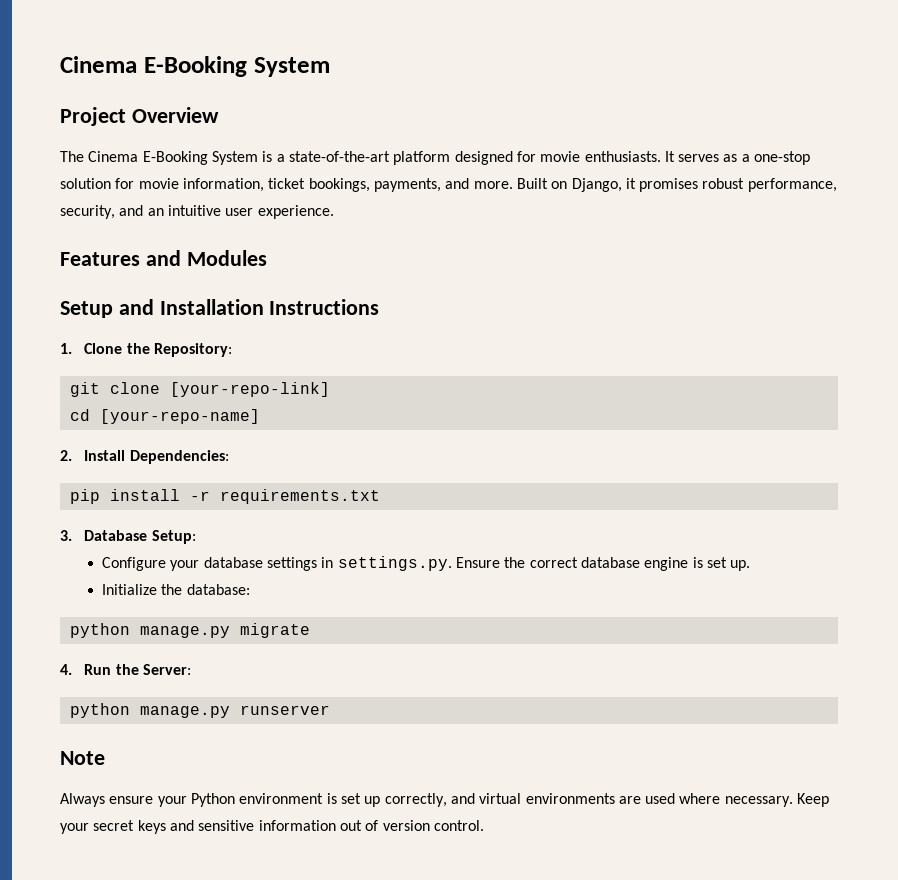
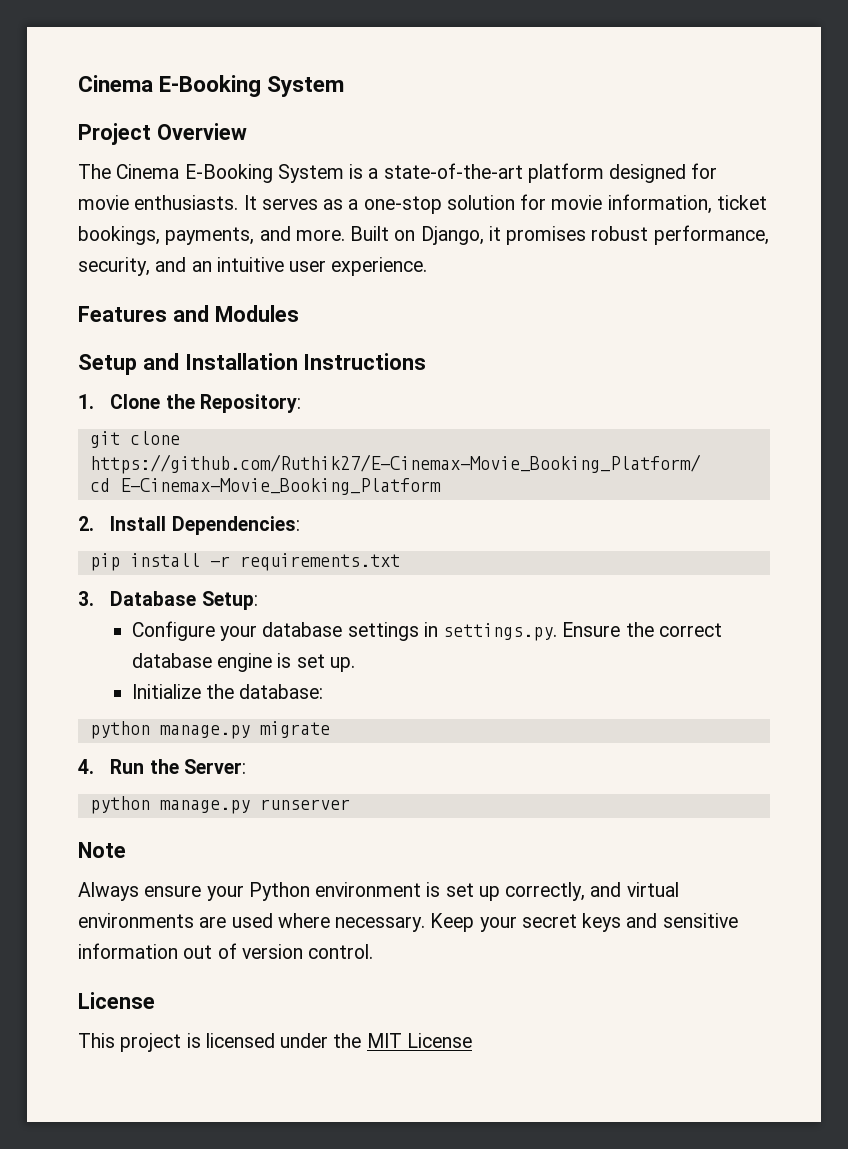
- git clone [your-repo-link]
+ git clone https://github.com/Ruthik27/E-Cinemax-Movie_Booking_Platform/
- cd [your-repo-name]
+ cd E-Cinemax-Movie_Booking_Platform
  Keep your secret keys and sensitive information out of version control.
+ License
+ This project is licensed under the MIT License

